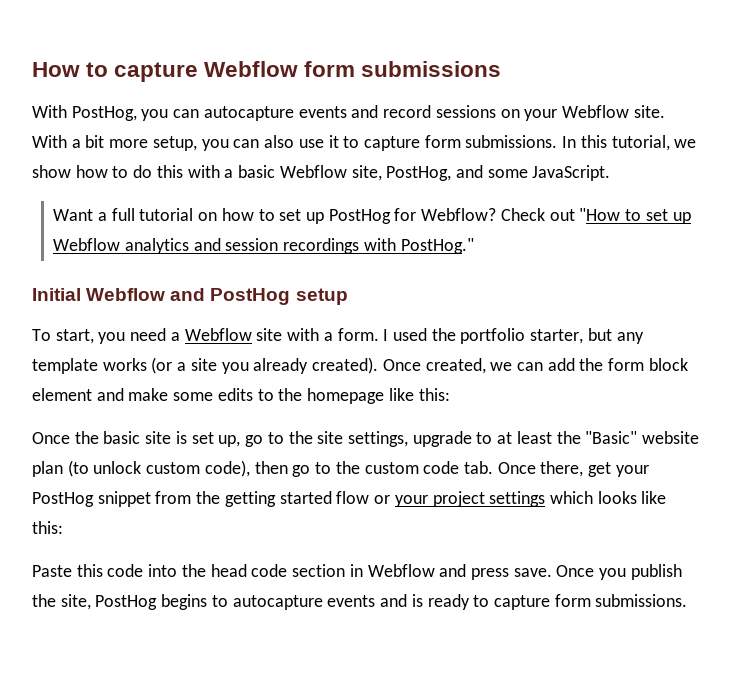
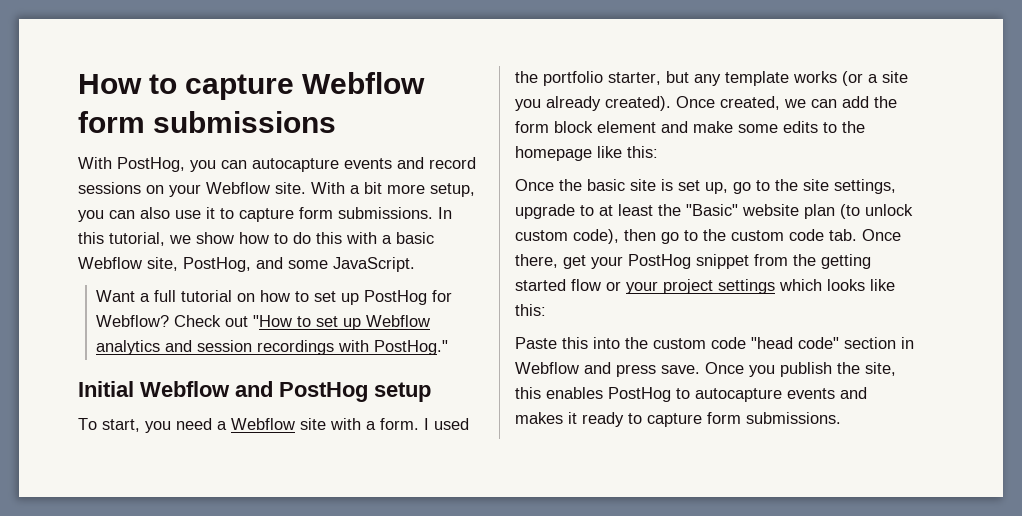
- Paste this code into the head code section in Webflow and press save.
+ Paste this into the custom code "head code" section in Webflow and press save.
- Once you publish the site, PostHog begins to autocapture events and is ready to capture form submissions.
+ Once you publish the site, this enables PostHog to autocapture events and makes it ready to capture form submissions.

